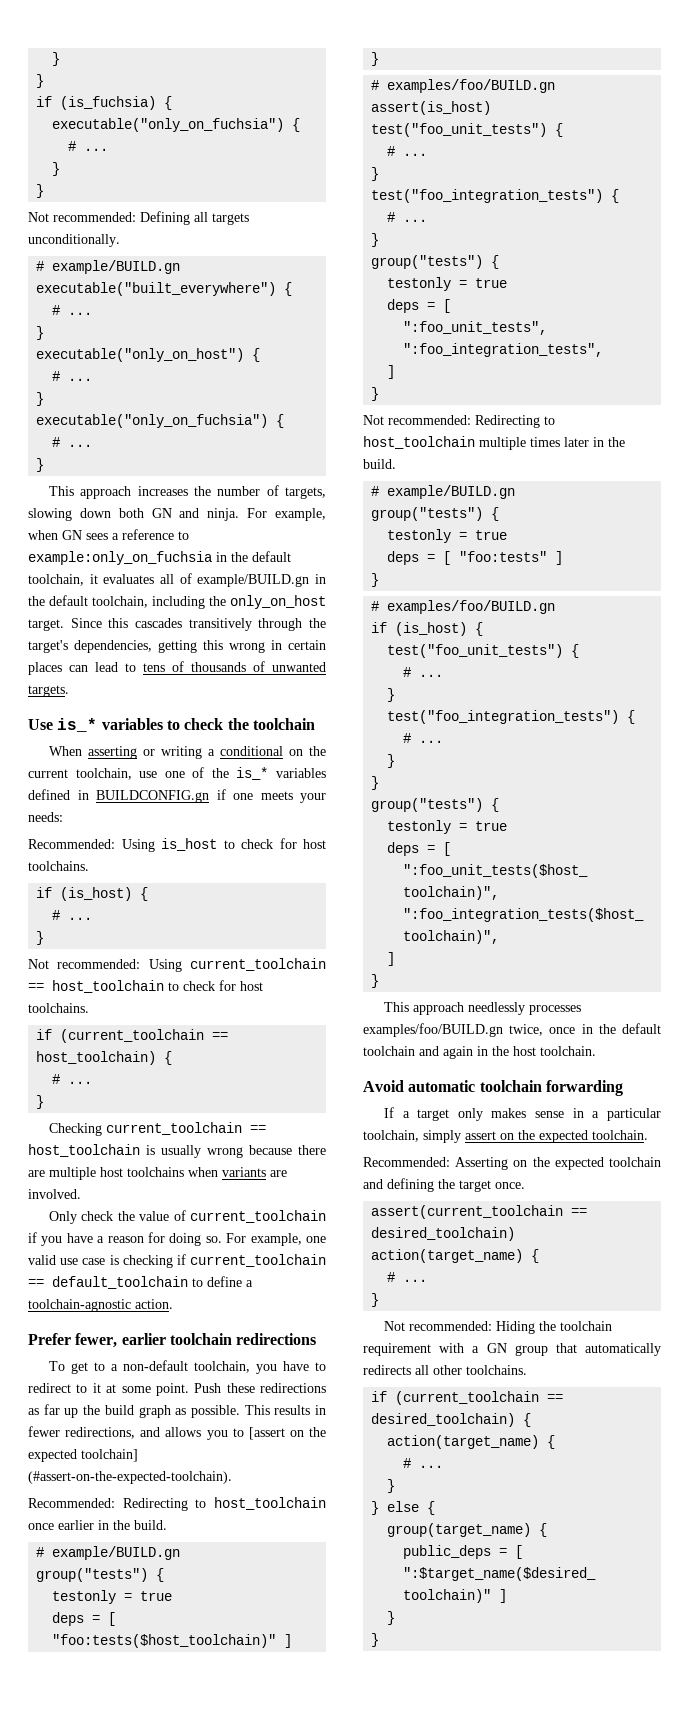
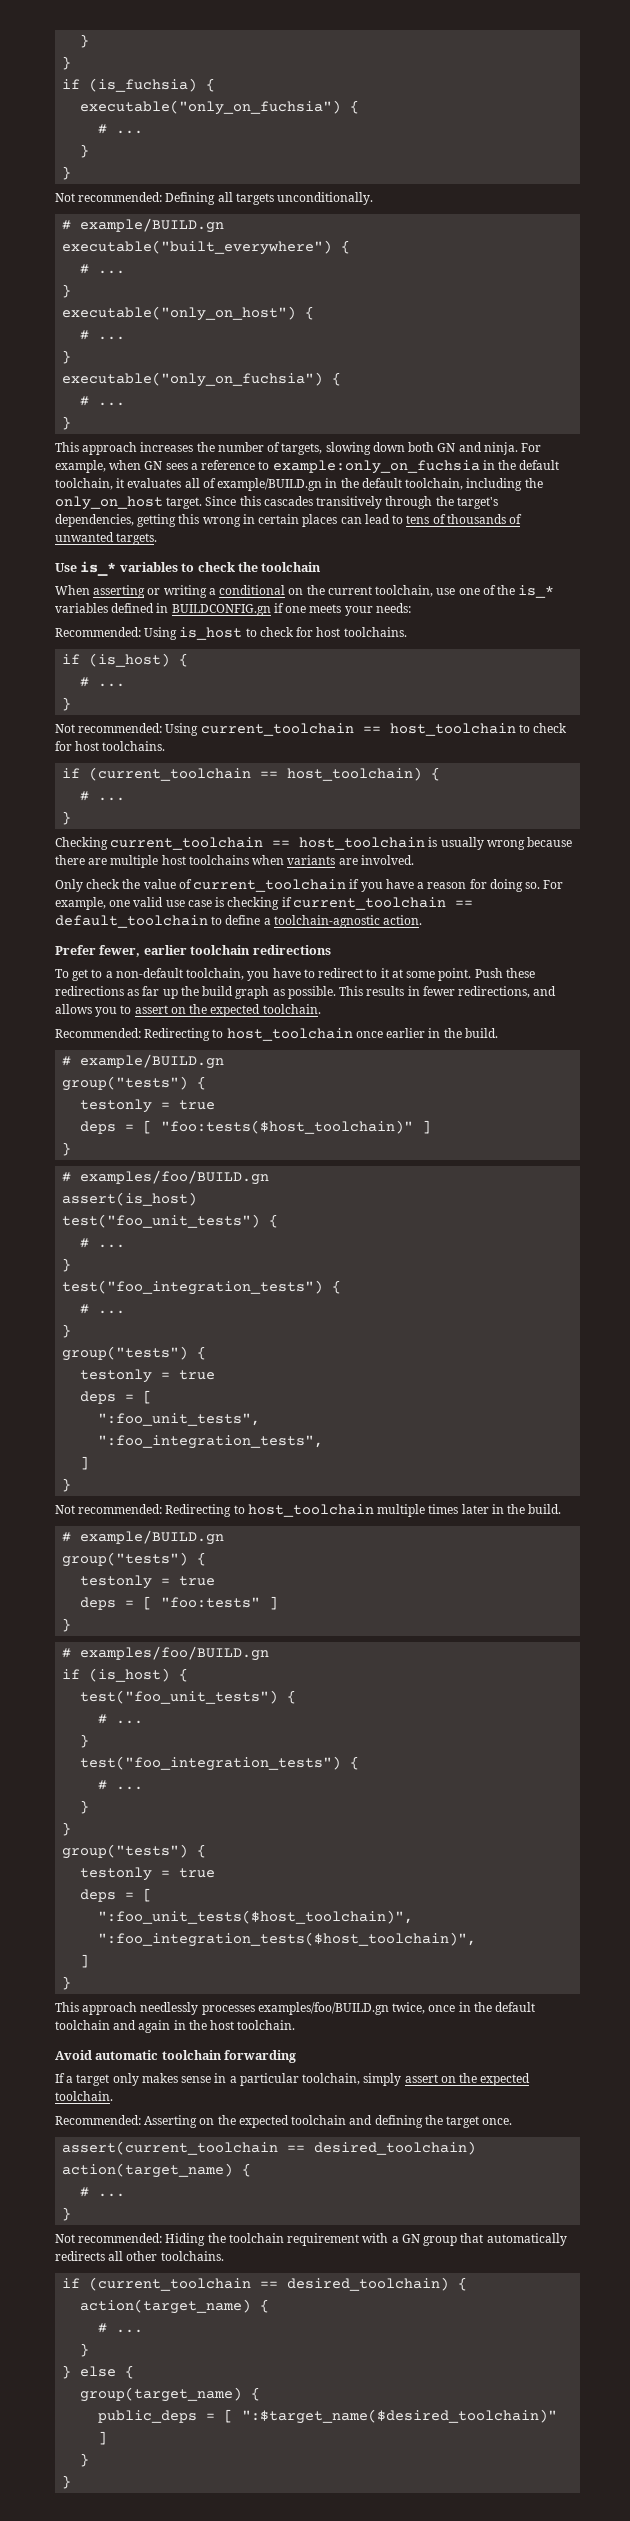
- This results in fewer redirections, and allows you to [assert on the expected toolchain] (#assert-on-the-expected-toolchain).
+ This results in fewer redirections, and allows you to assert on the expected toolchain.

